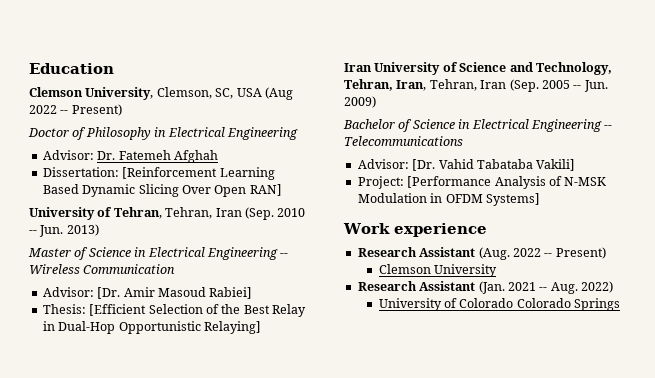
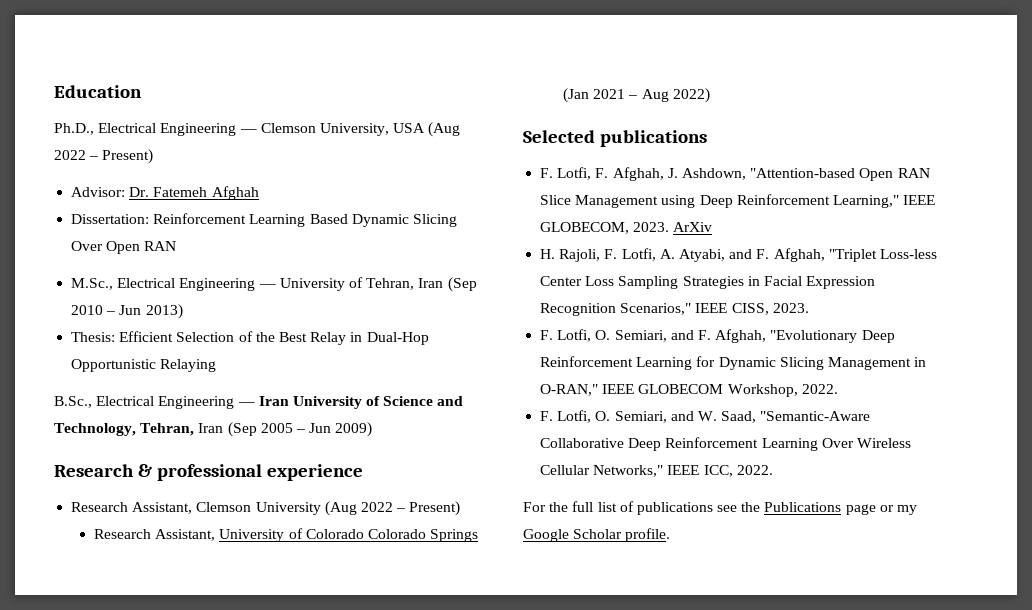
- Clemson University, Clemson, SC, USA (Aug 2022 -- Present)
- Doctor of Philosophy in Electrical Engineering
+ Ph.D., Electrical Engineering — Clemson University, USA (Aug 2022 – Present)
- Dissertation: [Reinforcement Learning Based Dynamic Slicing Over Open RAN]
- University of Tehran, Tehran, Iran (Sep. 2010 -- Jun. 2013)
- Master of Science in Electrical Engineering -- Wireless Communication
- Advisor: [Dr. Amir Masoud Rabiei]
+ Dissertation: Reinforcement Learning Based Dynamic Slicing Over Open RAN
+ M.Sc., Electrical Engineering — University of Tehran, Iran (Sep 2010 – Jun 2013)
- Thesis: [Efficient Selection of the Best Relay in Dual-Hop Opportunistic Relaying]
- Iran University of Science and Technology, Tehran, Iran, Tehran, Iran (Sep. 2005 -- Jun. 2009)
- Bachelor of Science in Electrical Engineering -- Telecommunications
- Advisor: [Dr. Vahid Tabataba Vakili]
- Project: [Performance Analysis of N-MSK Modulation in OFDM Systems]
- Work experience
- Research Assistant (Aug. 2022 -- Present)
- Clemson University
- Research Assistant (Jan. 2021 -- Aug. 2022)
- University of Colorado Colorado Springs
+ Thesis: Efficient Selection of the Best Relay in Dual-Hop Opportunistic Relaying
+ B.Sc., Electrical Engineering — Iran University of Science and Technology, Tehran, Iran (Sep 2005 – Jun 2009)
+ Research & professional experience
+ Research Assistant, Clemson University (Aug 2022 – Present)
+ Research Assistant, University of Colorado Colorado Springs (Jan 2021 – Aug 2022)
+ Selected publications
+ F. Lotfi, F. Afghah, J. Ashdown, "Attention-based Open RAN Slice Management using Deep Reinforcement Learning," IEEE GLOBECOM, 2023. ArXiv
+ H. Rajoli, F. Lotfi, A. Atyabi, and F. Afghah, "Triplet Loss-less Center Loss Sampling Strategies in Facial Expression Recognition Scenarios," IEEE CISS, 2023.
+ F. Lotfi, O. Semiari, and F. Afghah, "Evolutionary Deep Reinforcement Learning for Dynamic Slicing Management in O-RAN," IEEE GLOBECOM Workshop, 2022.
+ F. Lotfi, O. Semiari, and W. Saad, "Semantic-Aware Collaborative Deep Reinforcement Learning Over Wireless Cellular Networks," IEEE ICC, 2022.
+ For the full list of publications see the Publications page or my Google Scholar profile.

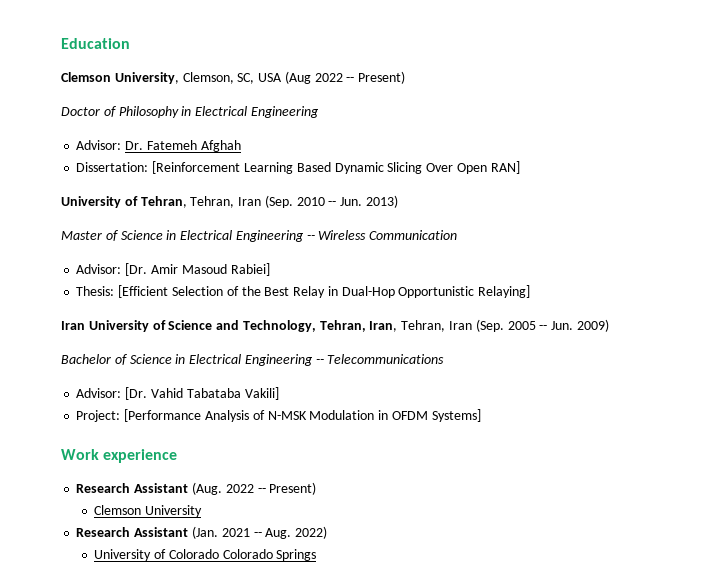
- Ph.D., Electrical Engineering — Clemson University, USA (Aug 2022 – Present)
+ Clemson University, Clemson, SC, USA (Aug 2022 -- Present)
+ Doctor of Philosophy in Electrical Engineering
- Dissertation: Reinforcement Learning Based Dynamic Slicing Over Open RAN
- M.Sc., Electrical Engineering — University of Tehran, Iran (Sep 2010 – Jun 2013)
+ Dissertation: [Reinforcement Learning Based Dynamic Slicing Over Open RAN]
+ University of Tehran, Tehran, Iran (Sep. 2010 -- Jun. 2013)
+ Master of Science in Electrical Engineering -- Wireless Communication
+ Advisor: [Dr. Amir Masoud Rabiei]
- Thesis: Efficient Selection of the Best Relay in Dual-Hop Opportunistic Relaying
- B.Sc., Electrical Engineering — Iran University of Science and Technology, Tehran, Iran (Sep 2005 – Jun 2009)
- Research & professional experience
- Research Assistant, Clemson University (Aug 2022 – Present)
- Research Assistant, University of Colorado Colorado Springs (Jan 2021 – Aug 2022)
- Selected publications
- F. Lotfi, F. Afghah, J. Ashdown, "Attention-based Open RAN Slice Management using Deep Reinforcement Learning," IEEE GLOBECOM, 2023. ArXiv
- H. Rajoli, F. Lotfi, A. Atyabi, and F. Afghah, "Triplet Loss-less Center Loss Sampling Strategies in Facial Expression Recognition Scenarios," IEEE CISS, 2023.
- F. Lotfi, O. Semiari, and F. Afghah, "Evolutionary Deep Reinforcement Learning for Dynamic Slicing Management in O-RAN," IEEE GLOBECOM Workshop, 2022.
- F. Lotfi, O. Semiari, and W. Saad, "Semantic-Aware Collaborative Deep Reinforcement Learning Over Wireless Cellular Networks," IEEE ICC, 2022.
- For the full list of publications see the Publications page or my Google Scholar profile.
+ Thesis: [Efficient Selection of the Best Relay in Dual-Hop Opportunistic Relaying]
+ Iran University of Science and Technology, Tehran, Iran, Tehran, Iran (Sep. 2005 -- Jun. 2009)
+ Bachelor of Science in Electrical Engineering -- Telecommunications
+ Advisor: [Dr. Vahid Tabataba Vakili]
+ Project: [Performance Analysis of N-MSK Modulation in OFDM Systems]
+ Work experience
+ Research Assistant (Aug. 2022 -- Present)
+ Clemson University
+ Research Assistant (Jan. 2021 -- Aug. 2022)
+ University of Colorado Colorado Springs

